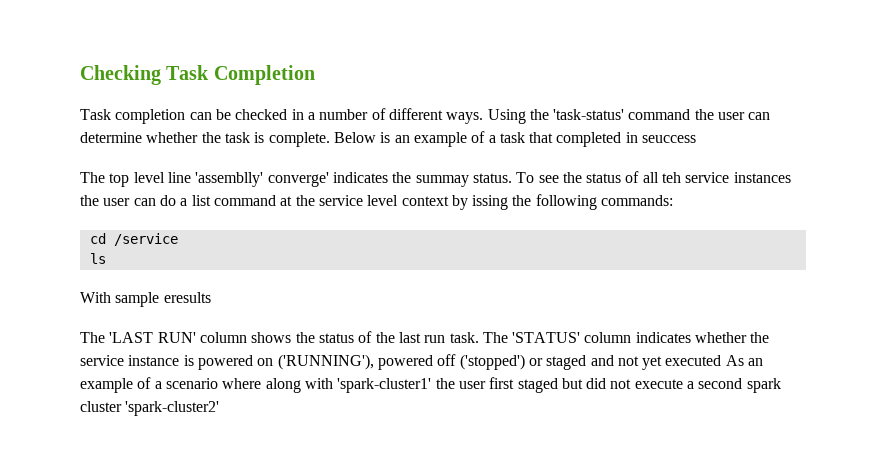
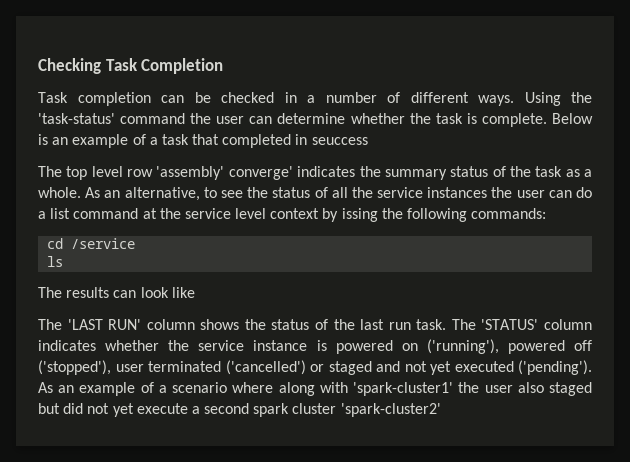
- The top level line 'assemblly' converge' indicates the summay status. To see the status of all teh service instances the user can do a list command at the service level context by issing the following commands:
+ The top level row 'assembly' converge' indicates the summary status of the task as a whole. As an alternative, to see the status of all the service instances the user can do a list command at the service level context by issing the following commands:
- With sample eresults
+ The results can look like
- The 'STATUS' column indicates whether the service instance is powered on ('RUNNING'), powered off ('stopped') or staged and not yet executed As an example of a scenario where along with 'spark-cluster1' the user first staged but did not execute a second spark cluster 'spark-cluster2'
+ The 'STATUS' column indicates whether the service instance is powered on ('running'), powered off ('stopped'), user terminated ('cancelled') or staged and not yet executed ('pending'). As an example of a scenario where along with 'spark-cluster1' the user also staged but did not yet execute a second spark cluster 'spark-cluster2'

